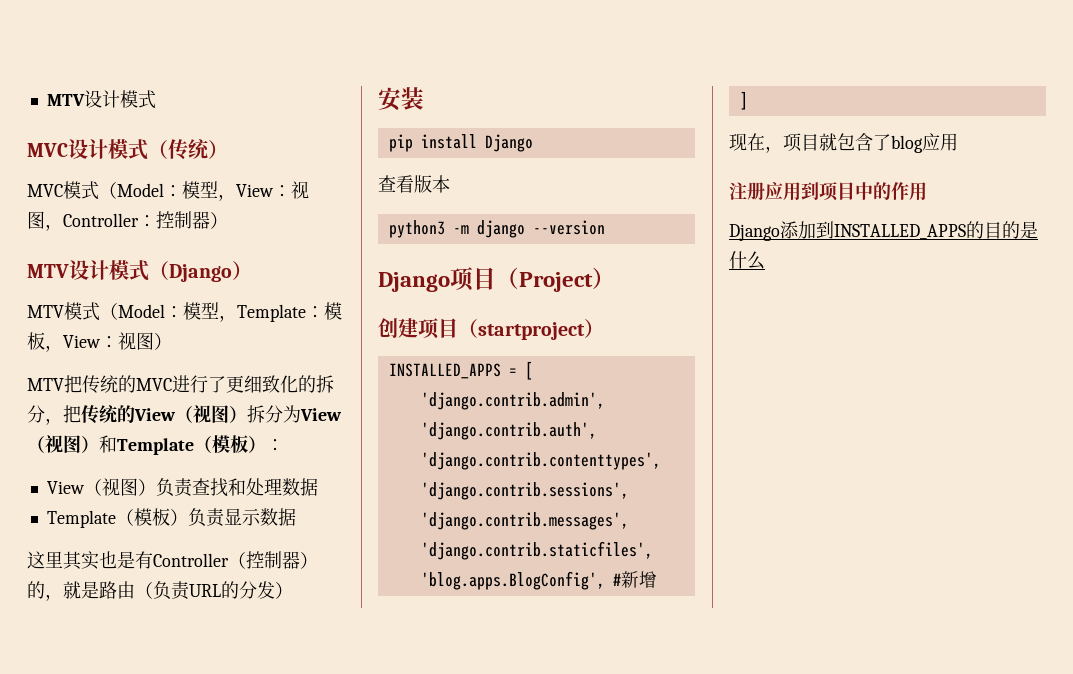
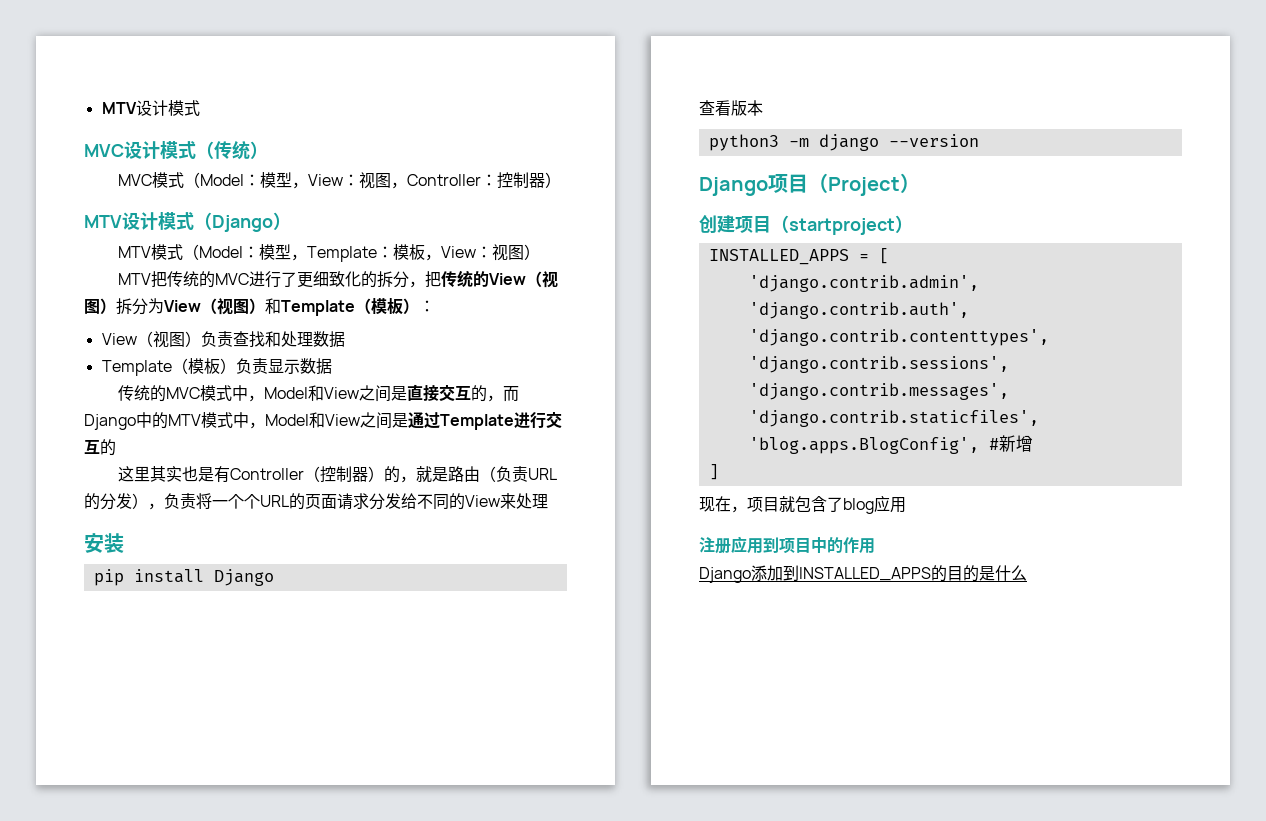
+ 传统的MVC模式中，Model和View之间是直接交互的，而Django中的MTV模式中，Model和View之间是通过Template进行交互的
- 这里其实也是有Controller（控制器）的，就是路由（负责URL的分发）
+ 这里其实也是有Controller（控制器）的，就是路由（负责URL的分发），负责将一个个URL的页面请求分发给不同的View来处理

